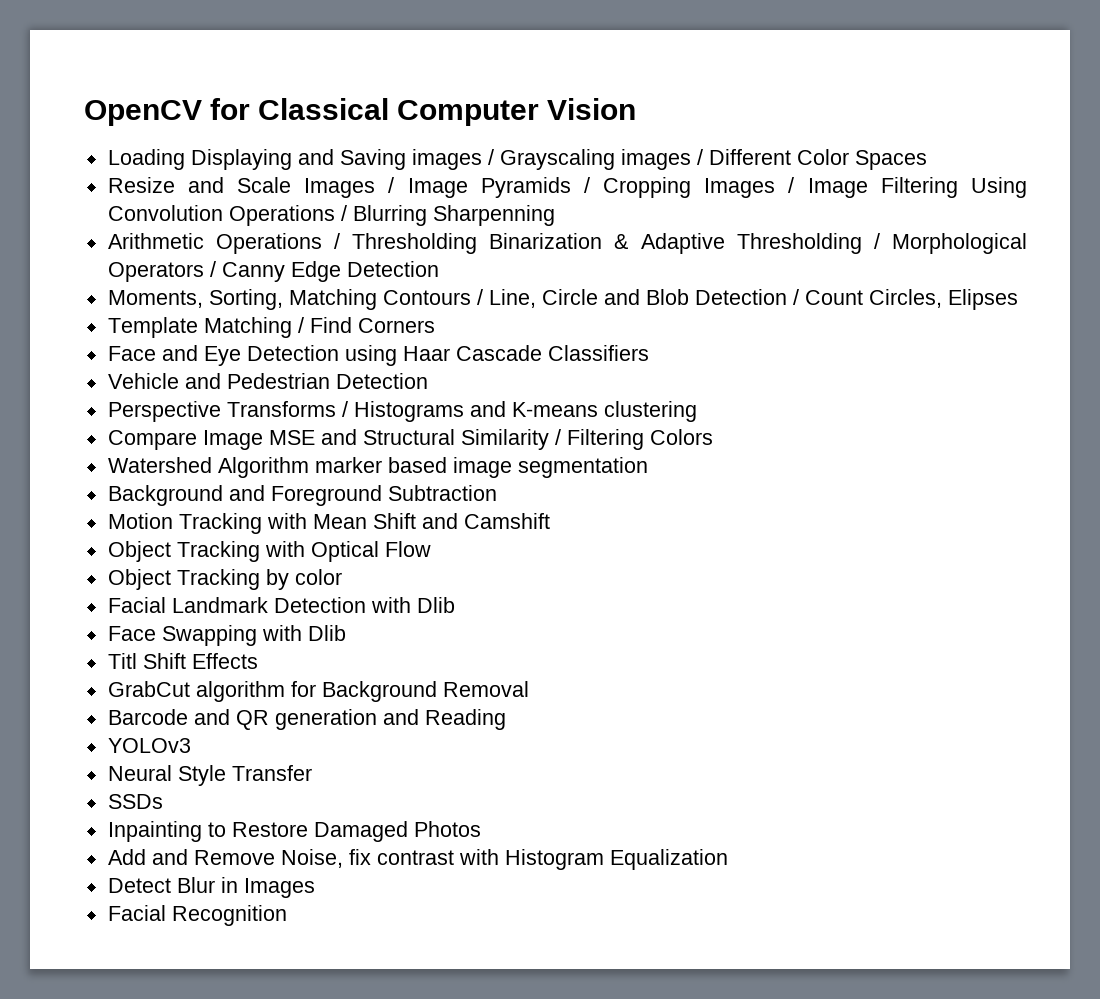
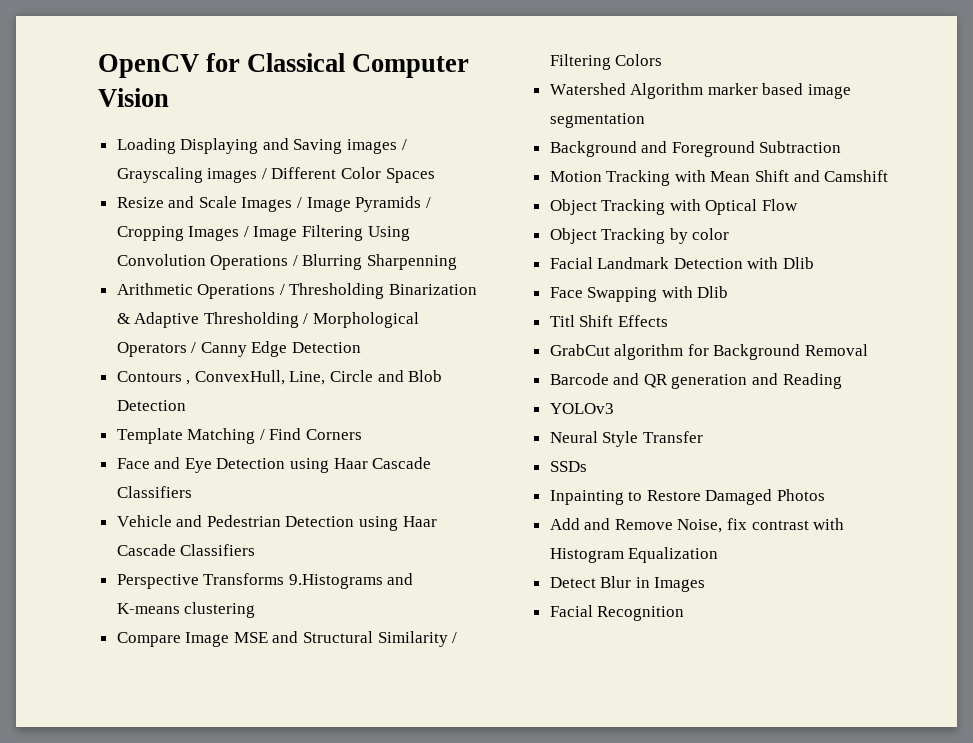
- Moments, Sorting, Matching Contours / Line, Circle and Blob Detection / Count Circles, Elipses
+ Contours , ConvexHull, Line, Circle and Blob Detection
- Vehicle and Pedestrian Detection
+ Vehicle and Pedestrian Detection using Haar Cascade Classifiers
- Perspective Transforms / Histograms and K-means clustering
+ Perspective Transforms 9.Histograms and K-means clustering

